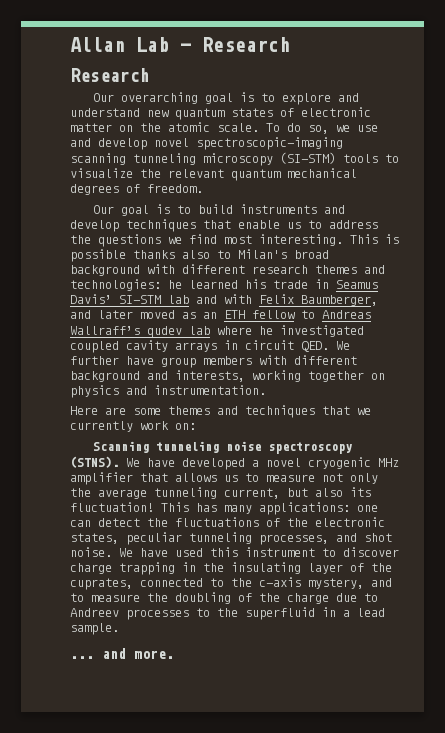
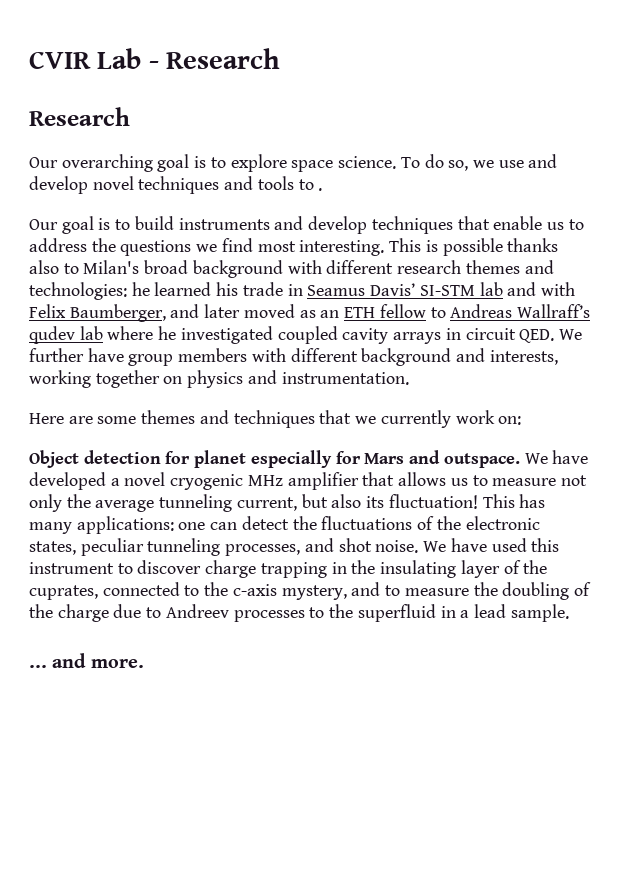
- Allan Lab - Research
+ CVIR Lab - Research
- Our overarching goal is to explore and understand new quantum states of electronic matter on the atomic scale.
+ Our overarching goal is to explore space science.
- To do so, we use and develop novel spectroscopic-imaging scanning tunneling microscopy (SI-STM) tools to visualize the relevant quantum mechanical degrees of freedom.
+ To do so, we use and develop novel techniques and tools to .
- Scanning tunneling noise spectroscopy (STNS).
+ Object detection for planet especially for Mars and outspace.

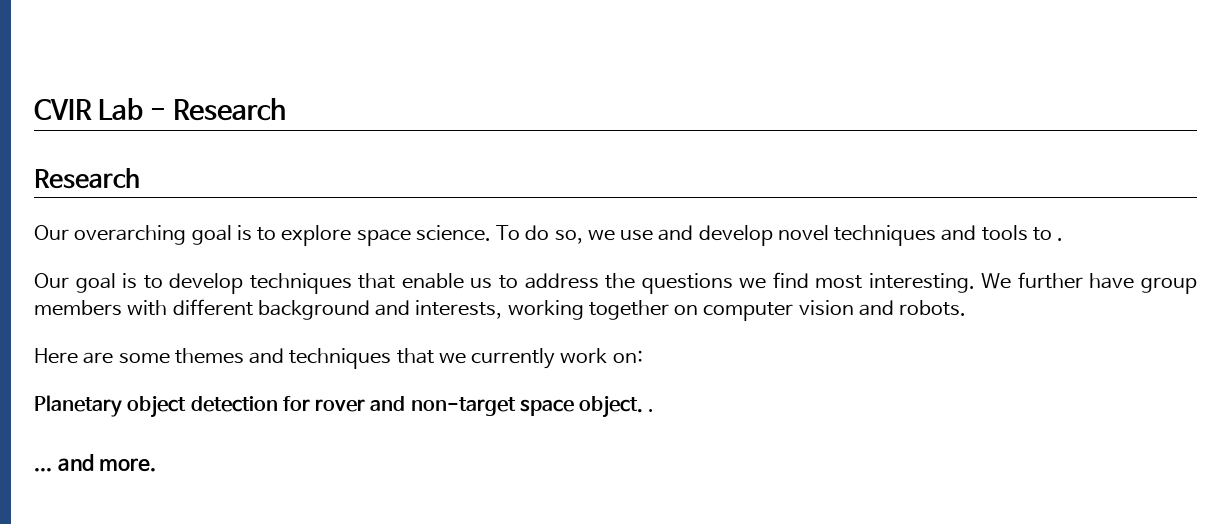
- Our goal is to build instruments and develop techniques that enable us to address the questions we find most interesting.
+ Our goal is to develop techniques that enable us to address the questions we find most interesting.
- This is possible thanks also to Milan's broad background with different research themes and technologies: he learned his trade in Seamus Davis’ SI-STM lab and with Felix Baumberger, and later moved as an ETH fellow to Andreas Wallraff’s qudev lab where he investigated coupled cavity arrays in circuit QED. We further have group members with different background and interests, working together on physics and instrumentation.
+ We further have group members with different background and interests, working together on computer vision and robots.
- Object detection for planet especially for Mars and outspace. We have developed a novel cryogenic MHz amplifier that allows us to measure not only the average tunneling current, but also its fluctuation! This has many applications: one can detect the fluctuations of the electronic states, peculiar tunneling processes, and shot noise. We have used this instrument to discover charge trapping in the insulating layer of the cuprates, connected to the c-axis mystery, and to measure the doubling of the charge due to Andreev processes to the superfluid in a lead sample.
+ Planetary object detection for rover and non-target space object. .

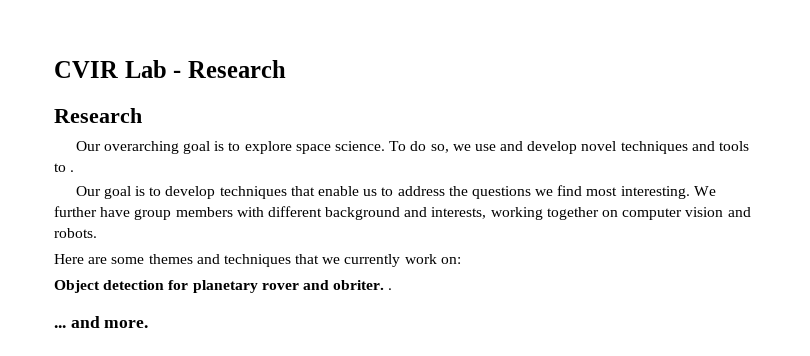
- Planetary object detection for rover and non-target space object. .
+ Object detection for planetary rover and obriter. .

